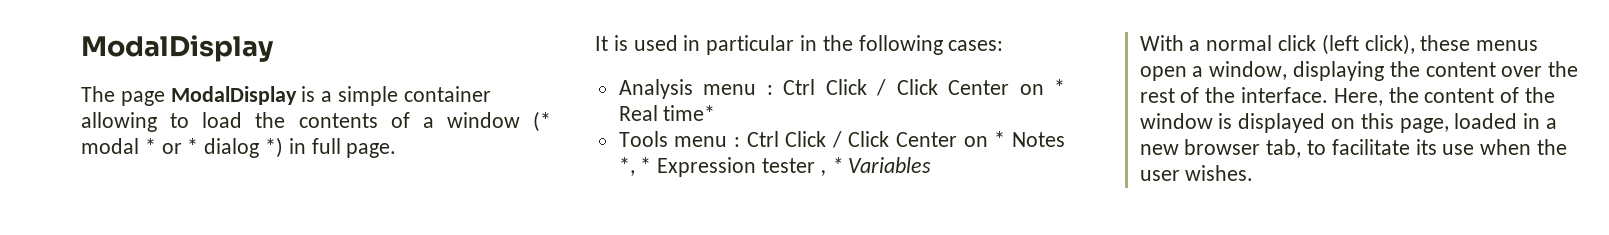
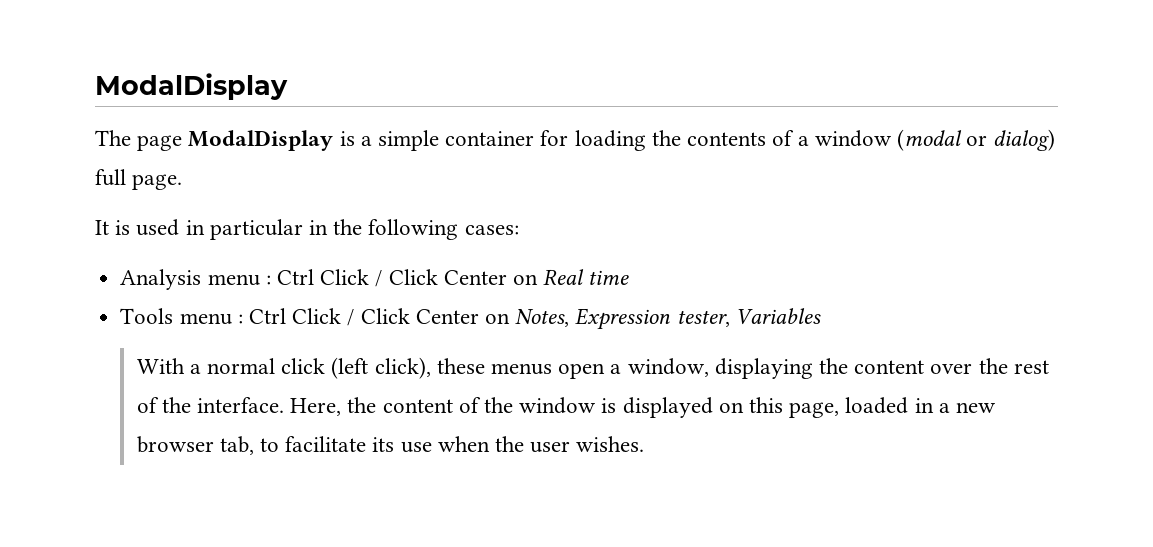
- The page ModalDisplay is a simple container allowing to load the contents of a window (* modal * or * dialog *) in full page.
+ The page ModalDisplay is a simple container for loading the contents of a window (modal or dialog) full page.
- Analysis menu : Ctrl Click / Click Center on * Real time*
+ Analysis menu : Ctrl Click / Click Center on Real time
- Tools menu : Ctrl Click / Click Center on * Notes *, * Expression tester , * Variables
+ Tools menu : Ctrl Click / Click Center on Notes, Expression tester, Variables

